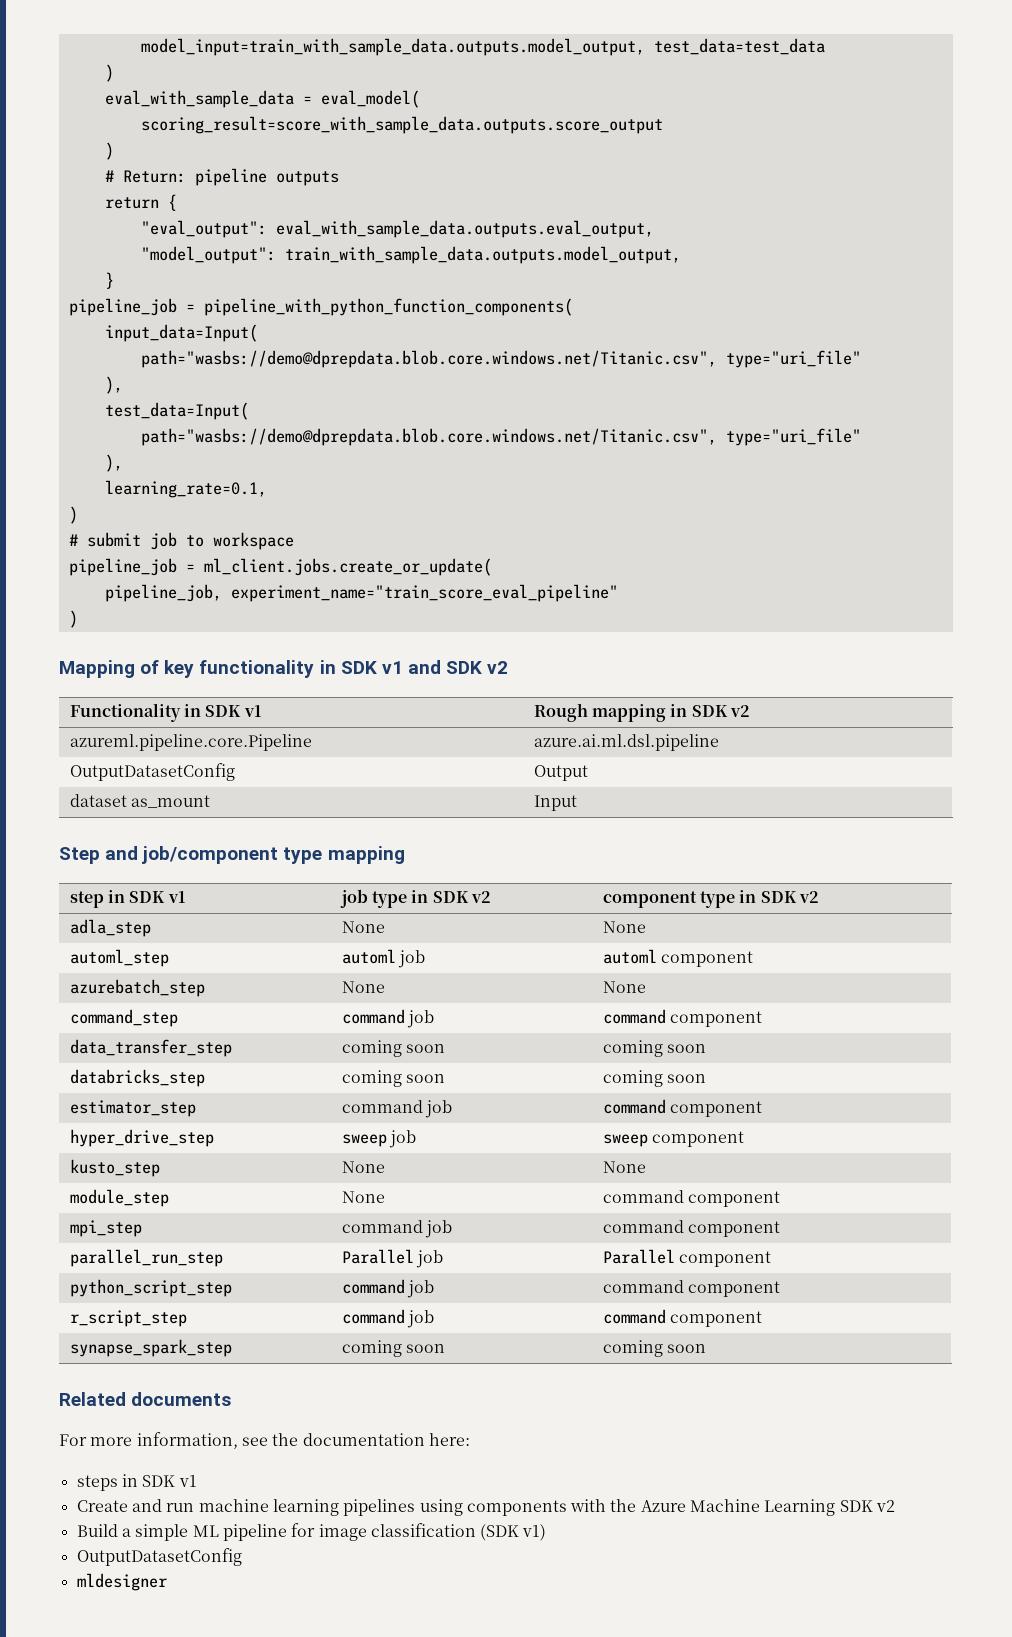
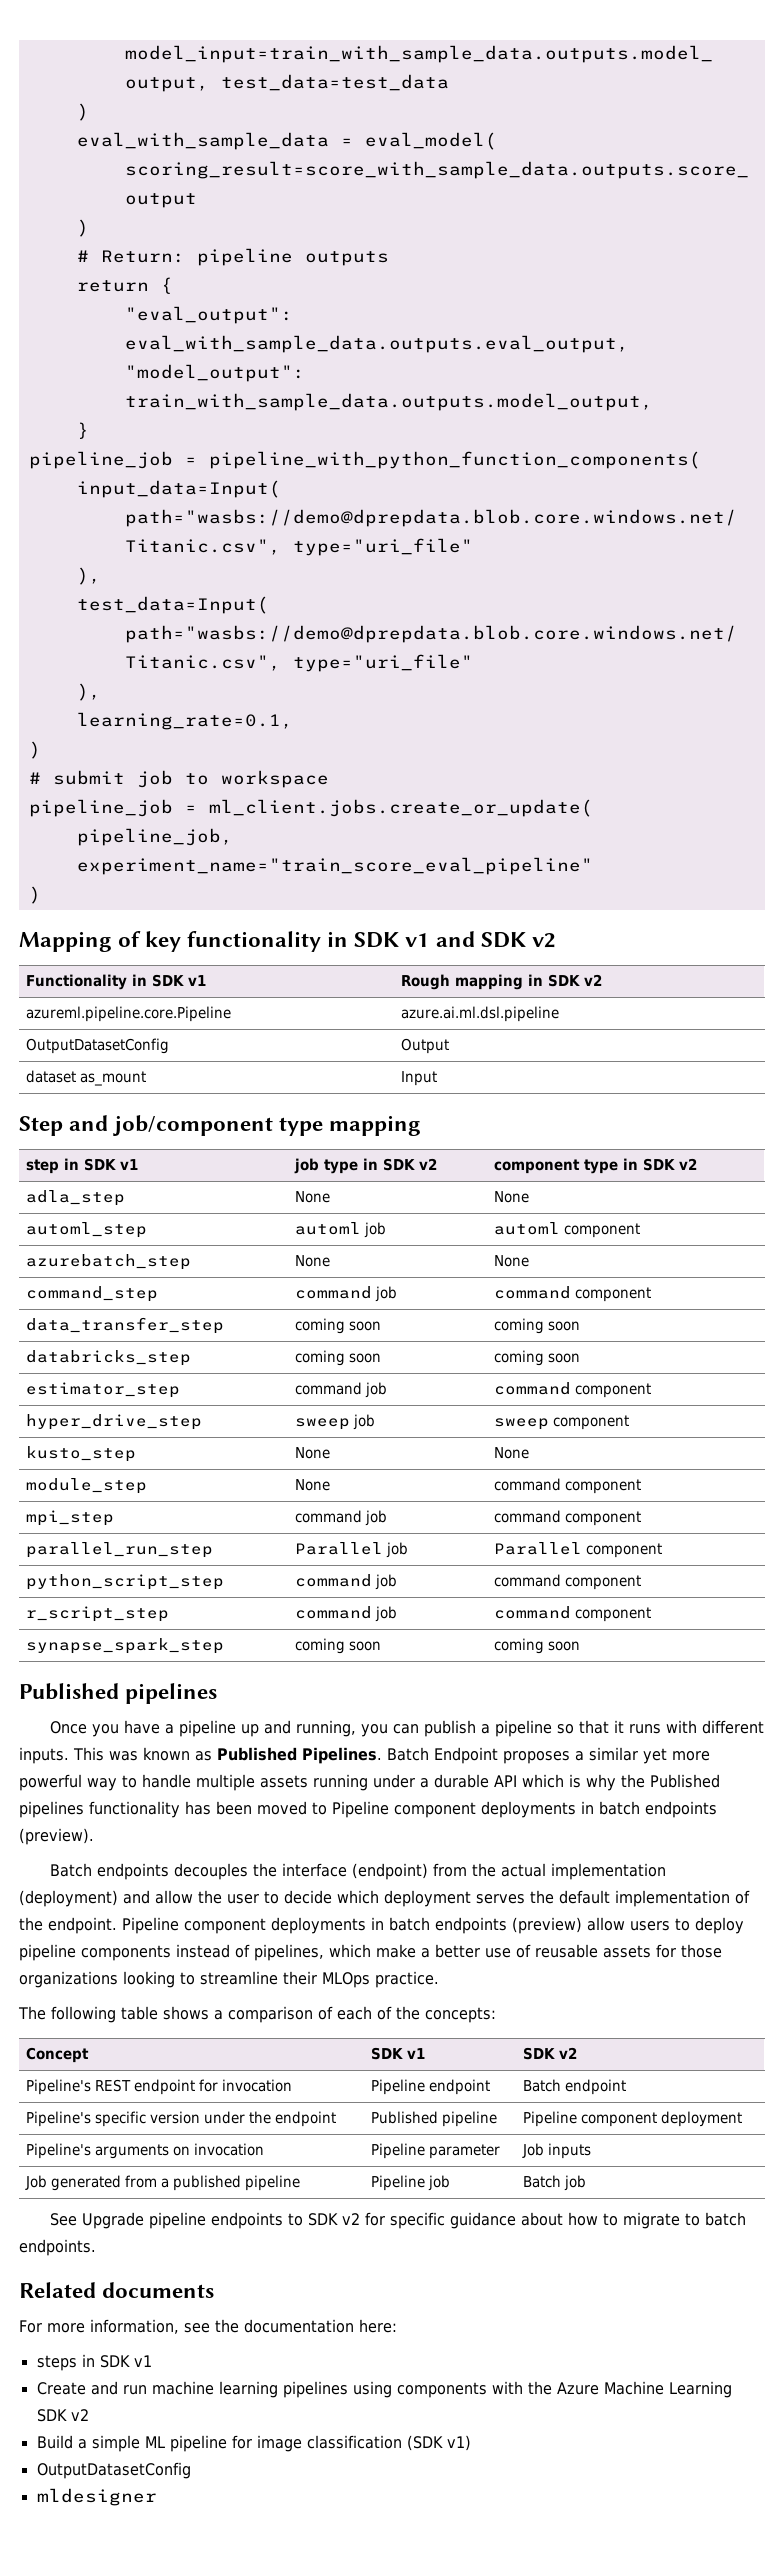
  synapse_spark_step | coming soon | coming soon
+ Published pipelines
+ Once you have a pipeline up and running, you can publish a pipeline so that it runs with different inputs. This was known as Published Pipelines. Batch Endpoint proposes a similar yet more powerful way to handle multiple assets running under a durable API which is why the Published pipelines functionality has been moved to Pipeline component deployments in batch endpoints (preview).
+ Batch endpoints decouples the interface (endpoint) from the actual implementation (deployment) and allow the user to decide which deployment serves the default implementation of the endpoint. Pipeline component deployments in batch endpoints (preview) allow users to deploy pipeline components instead of pipelines, which make a better use of reusable assets for those organizations looking to streamline their MLOps practice.
+ The following table shows a comparison of each of the concepts:
+ Concept | SDK v1 | SDK v2
+ Pipeline's REST endpoint for invocation | Pipeline endpoint | Batch endpoint
+ Pipeline's specific version under the endpoint | Published pipeline | Pipeline component deployment
+ Pipeline's arguments on invocation | Pipeline parameter | Job inputs
+ Job generated from a published pipeline | Pipeline job | Batch job
+ See Upgrade pipeline endpoints to SDK v2 for specific guidance about how to migrate to batch endpoints.

